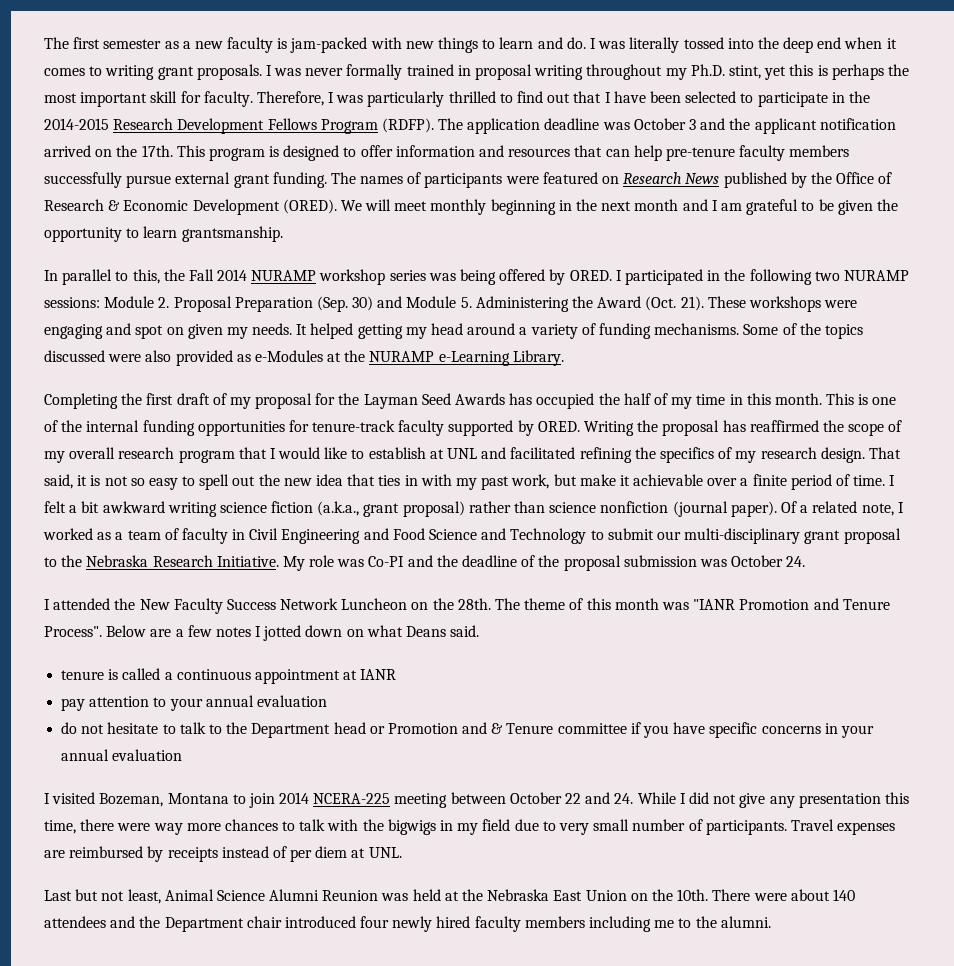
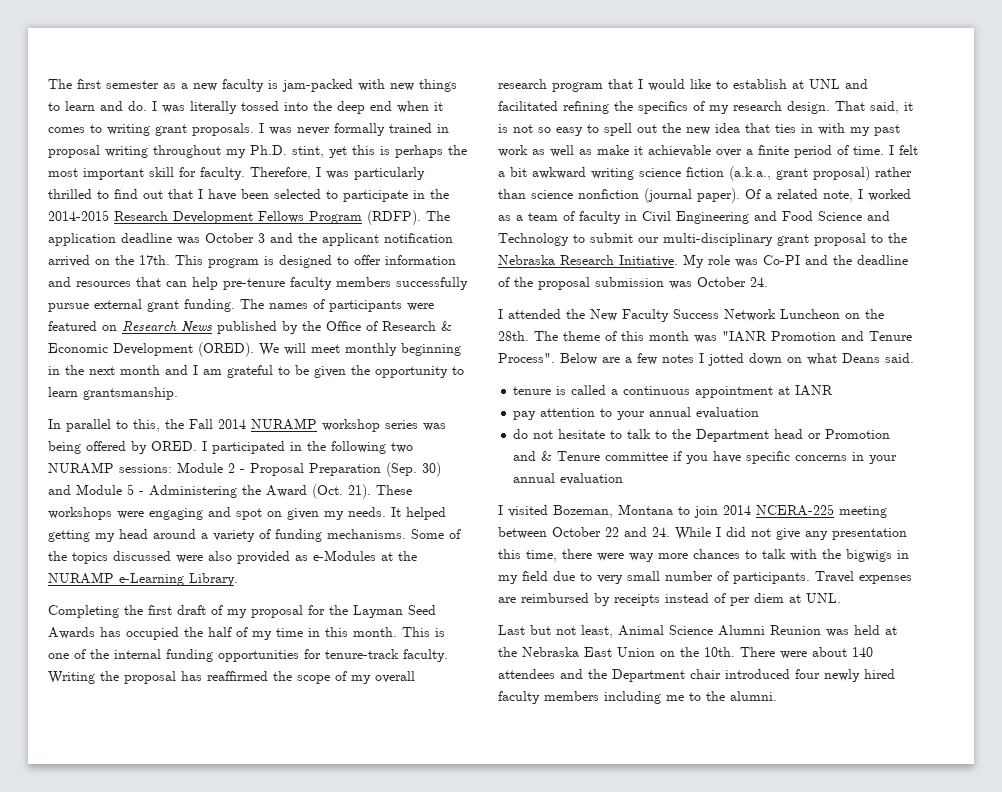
- I participated in the following two NURAMP sessions: Module 2. Proposal Preparation (Sep. 30) and Module 5. Administering the Award (Oct. 21).
+ I participated in the following two NURAMP sessions: Module 2 - Proposal Preparation (Sep. 30) and Module 5 - Administering the Award (Oct. 21).
- This is one of the internal funding opportunities for tenure-track faculty supported by ORED.
+ This is one of the internal funding opportunities for tenure-track faculty.
- That said, it is not so easy to spell out the new idea that ties in with my past work, but make it achievable over a finite period of time.
+ That said, it is not so easy to spell out the new idea that ties in with my past work as well as make it achievable over a finite period of time.

